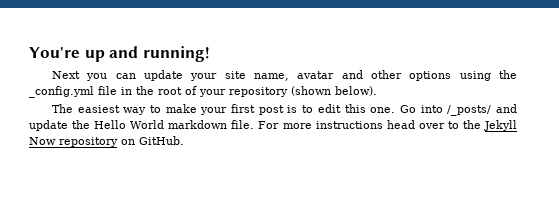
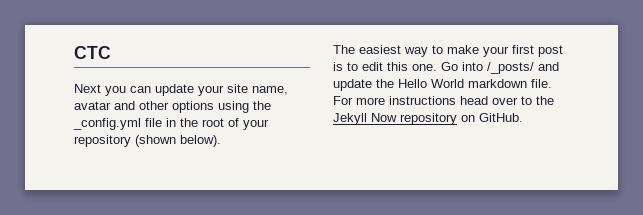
- You're up and running!
+ CTC

